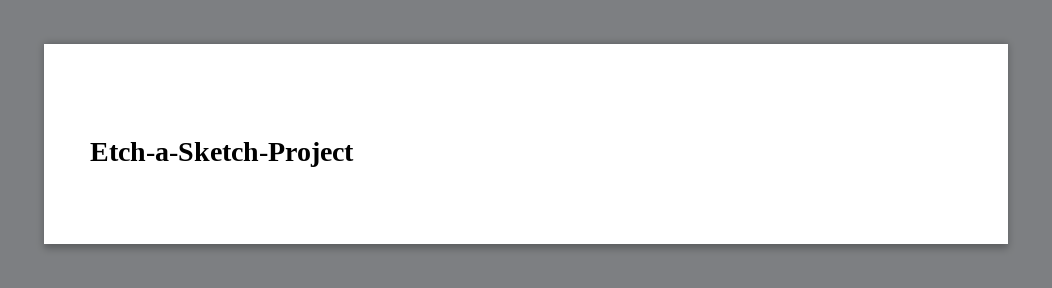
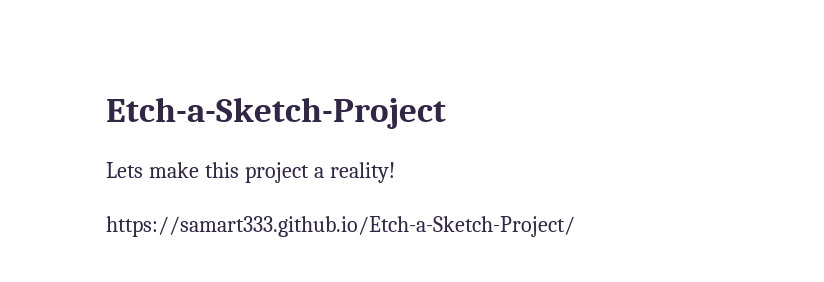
+ Lets make this project a reality!
+ https://samart333.github.io/Etch-a-Sketch-Project/

